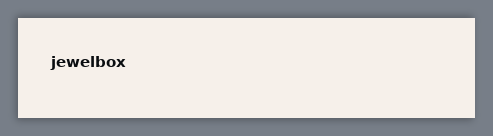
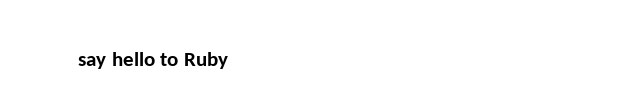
- jewelbox
+ say hello to Ruby

